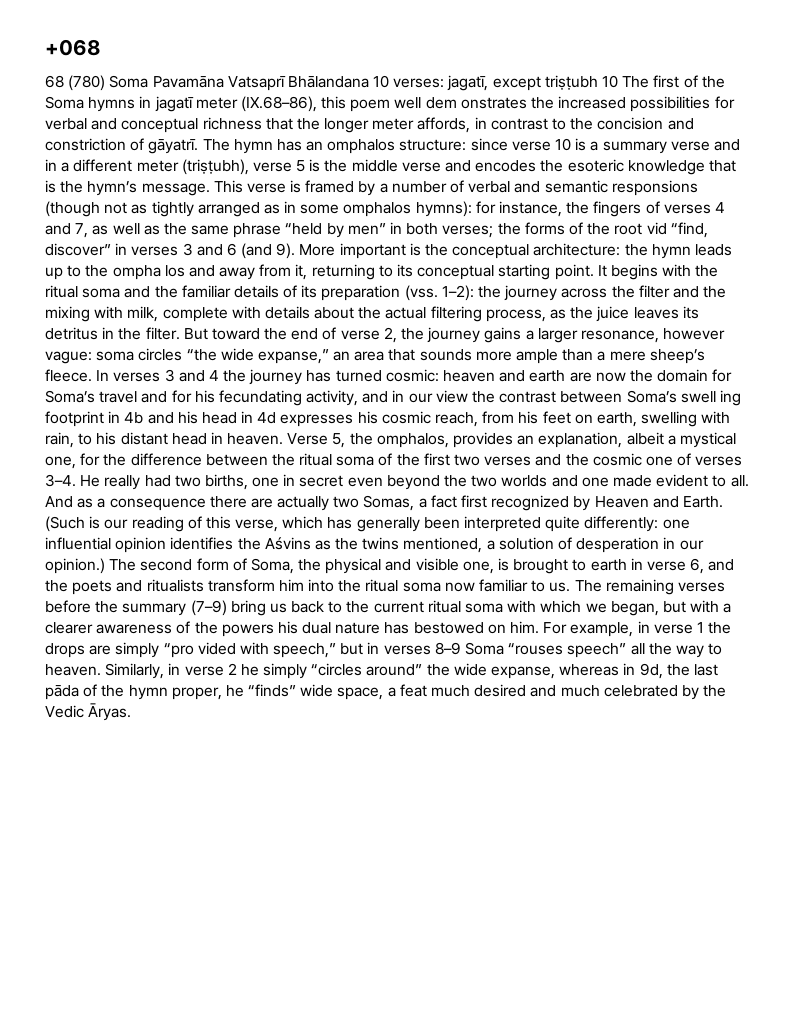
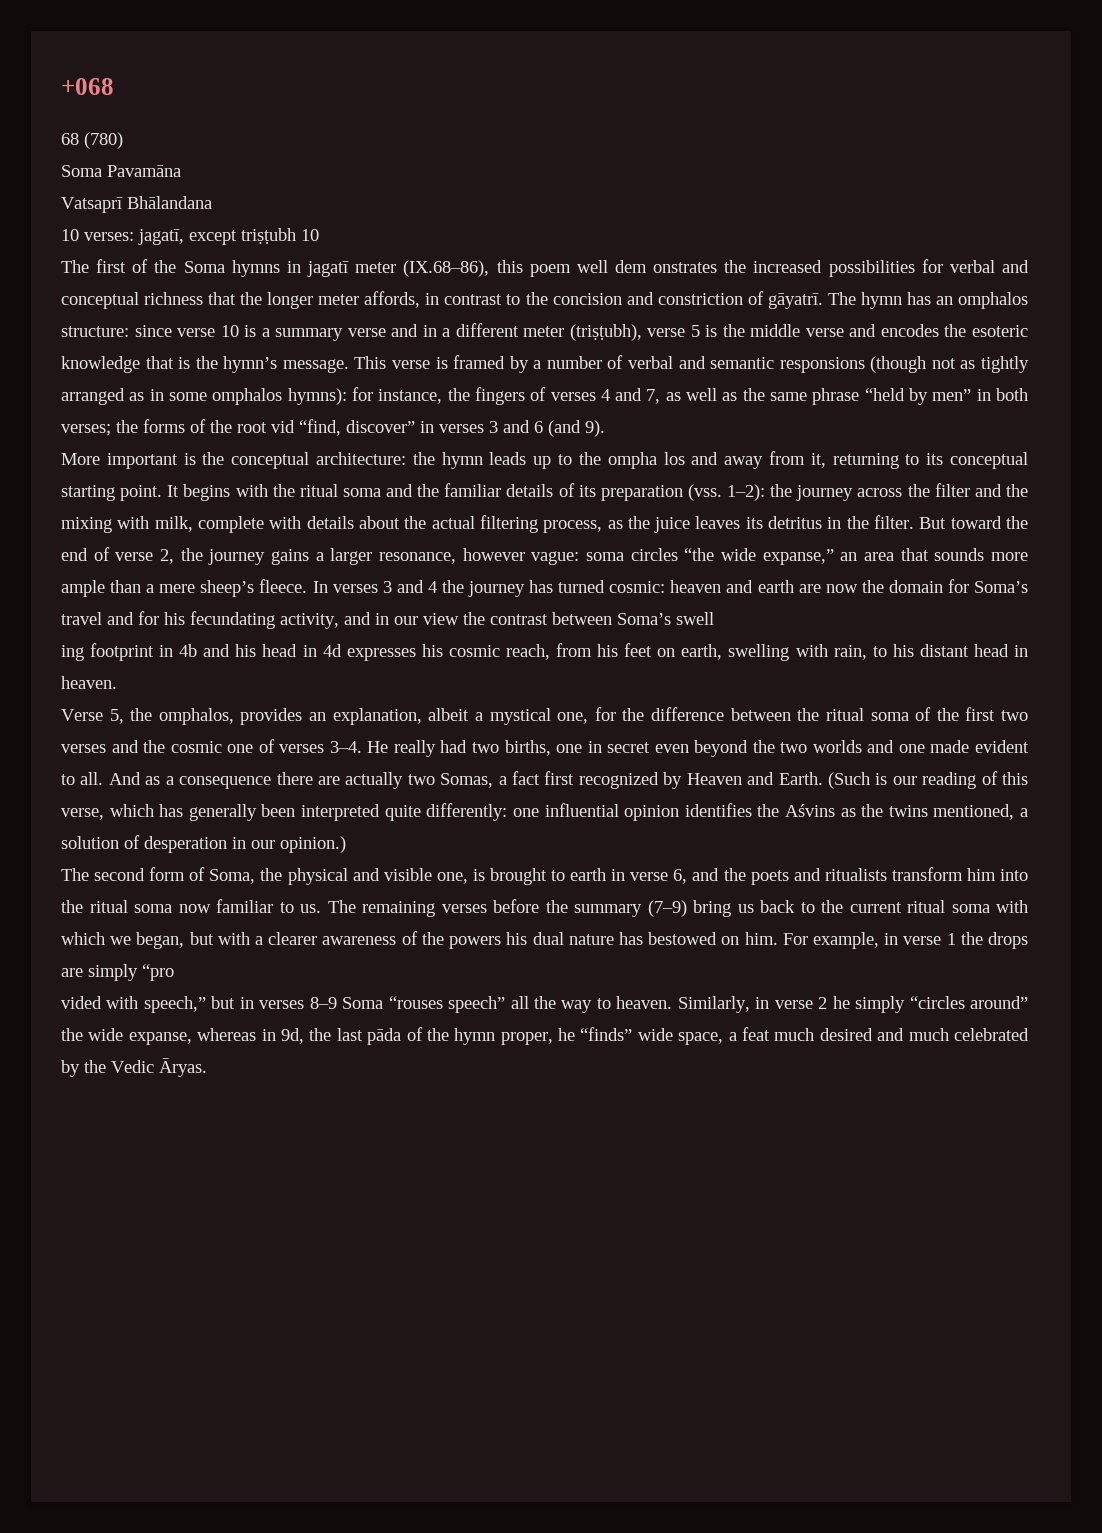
- 68 (780) Soma Pavamāna Vatsaprī Bhālandana 10 verses: jagatī, except triṣṭubh 10 The first of the Soma hymns in jagatī meter (IX.68–86), this poem well dem onstrates the increased possibilities for verbal and conceptual richness that the longer meter affords, in contrast to the concision and constriction of gāyatrī.
+ 68 (780)
+ Soma Pavamāna
+ Vatsaprī Bhālandana
+ 10 verses: jagatī, except triṣṭubh 10
+ The first of the Soma hymns in jagatī meter (IX.68–86), this poem well dem onstrates the increased possibilities for verbal and conceptual richness that the longer meter affords, in contrast to the concision and constriction of gāyatrī.
- the forms of the root vid “find, discover” in verses 3 and 6 (and 9). More important is the conceptual architecture:
+ the forms of the root vid “find, discover” in verses 3 and 6 (and 9).
+ More important is the conceptual architecture:
- heaven and earth are now the domain for Soma’s travel and for his fecundating activity, and in our view the contrast between Soma’s swell ing footprint in 4b and his head in 4d expresses his cosmic reach, from his feet on earth, swelling with rain, to his distant head in heaven. Verse 5, the omphalos, provides an explanation, albeit a mystical one, for the difference between the ritual soma of the first two verses and the cosmic one of verses 3–4.
+ heaven and earth are now the domain for Soma’s travel and for his fecundating activity, and in our view the contrast between Soma’s swell
+ ing footprint in 4b and his head in 4d expresses his cosmic reach, from his feet on earth, swelling with rain, to his distant head in heaven.
+ Verse 5, the omphalos, provides an explanation, albeit a mystical one, for the difference between the ritual soma of the first two verses and the cosmic one of verses 3–4.
- one influential opinion identifies the Aśvins as the twins mentioned, a solution of desperation in our opinion.) The second form of Soma, the physical and visible one, is brought to earth in verse 6, and the poets and ritualists transform him into the ritual soma now familiar to us.
+ one influential opinion identifies the Aśvins as the twins mentioned, a solution of desperation in our opinion.)
+ The second form of Soma, the physical and visible one, is brought to earth in verse 6, and the poets and ritualists transform him into the ritual soma now familiar to us.
- For example, in verse 1 the drops are simply “pro vided with speech,” but in verses 8–9 Soma “rouses speech” all the way to heaven.
+ For example, in verse 1 the drops are simply “pro
+ vided with speech,” but in verses 8–9 Soma “rouses speech” all the way to heaven.

